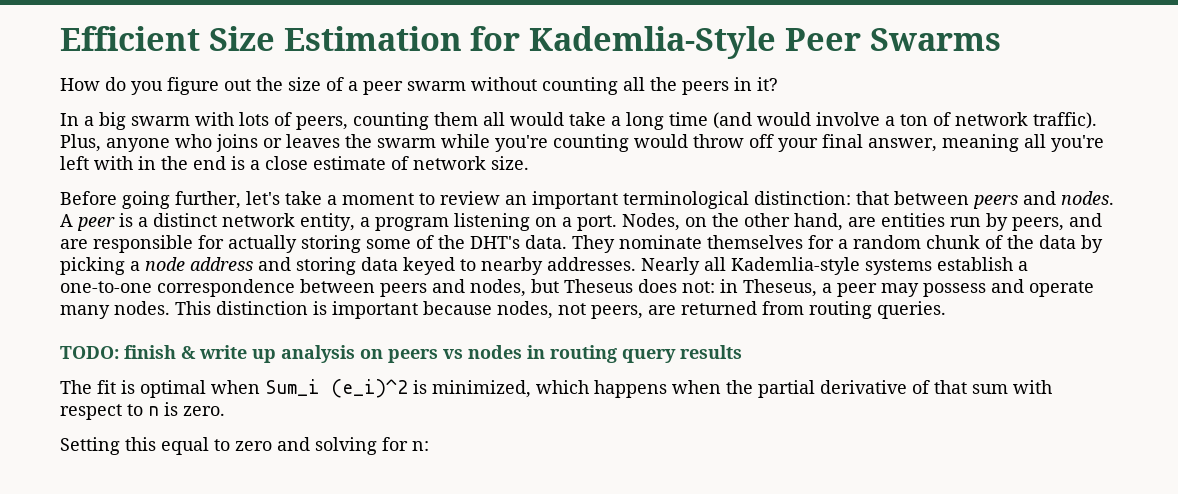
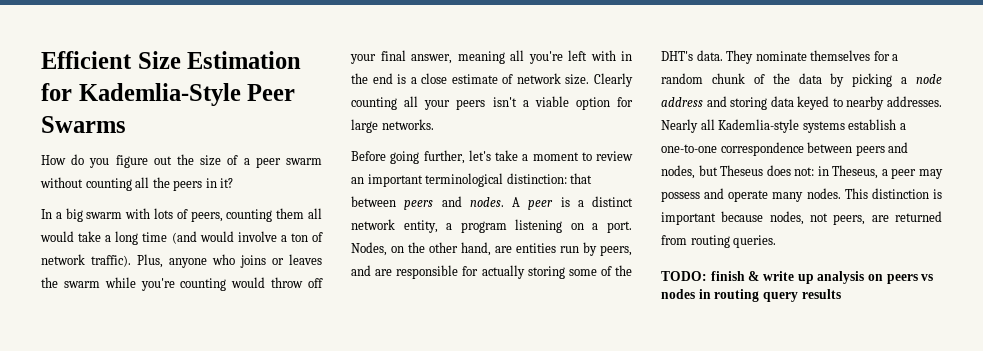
+ Clearly counting all your peers isn't a viable option for large networks.
- The fit is optimal when Sum_i (e_i)^2 is minimized, which happens when the partial derivative of that sum with respect to n is zero.
- Setting this equal to zero and solving for n:

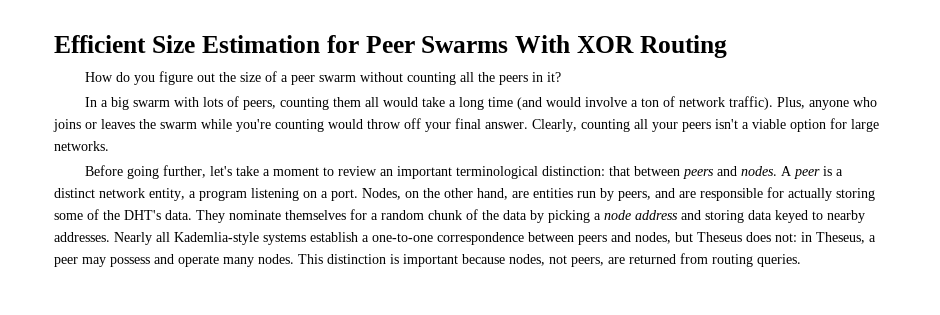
- Efficient Size Estimation for Kademlia-Style Peer Swarms
+ Efficient Size Estimation for Peer Swarms With XOR Routing
- Plus, anyone who joins or leaves the swarm while you're counting would throw off your final answer, meaning all you're left with in the end is a close estimate of network size. Clearly counting all your peers isn't a viable option for large networks.
+ Plus, anyone who joins or leaves the swarm while you're counting would throw off your final answer. Clearly, counting all your peers isn't a viable option for large networks.
- TODO: finish & write up analysis on peers vs nodes in routing query results

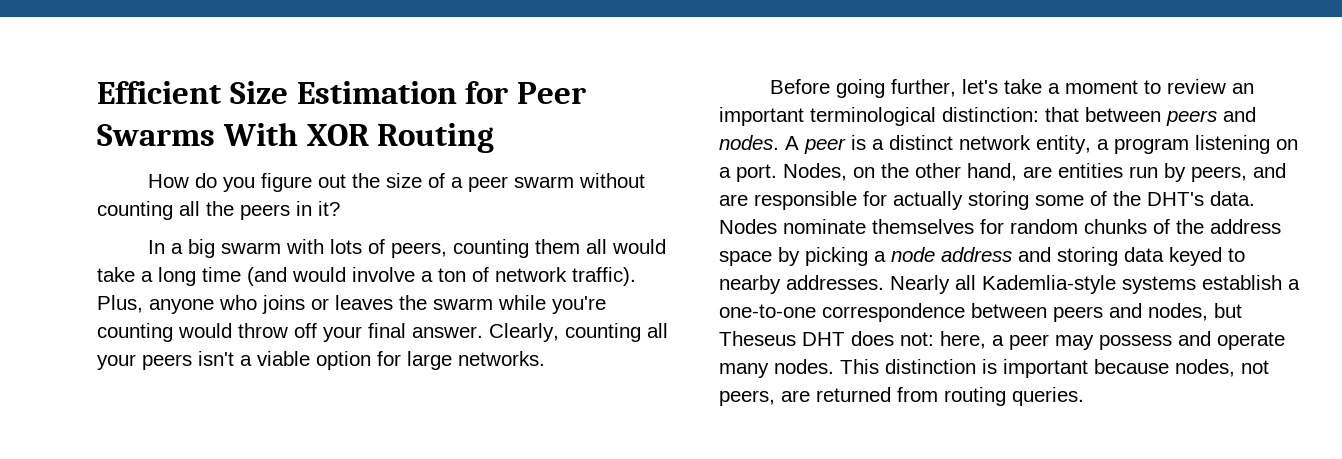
- They nominate themselves for a random chunk of the data by picking a node address and storing data keyed to nearby addresses.
+ Nodes nominate themselves for random chunks of the address space by picking a node address and storing data keyed to nearby addresses.
- Nearly all Kademlia-style systems establish a one-to-one correspondence between peers and nodes, but Theseus does not: in Theseus, a peer may possess and operate many nodes.
+ Nearly all Kademlia-style systems establish a one-to-one correspondence between peers and nodes, but Theseus DHT does not: here, a peer may possess and operate many nodes.

